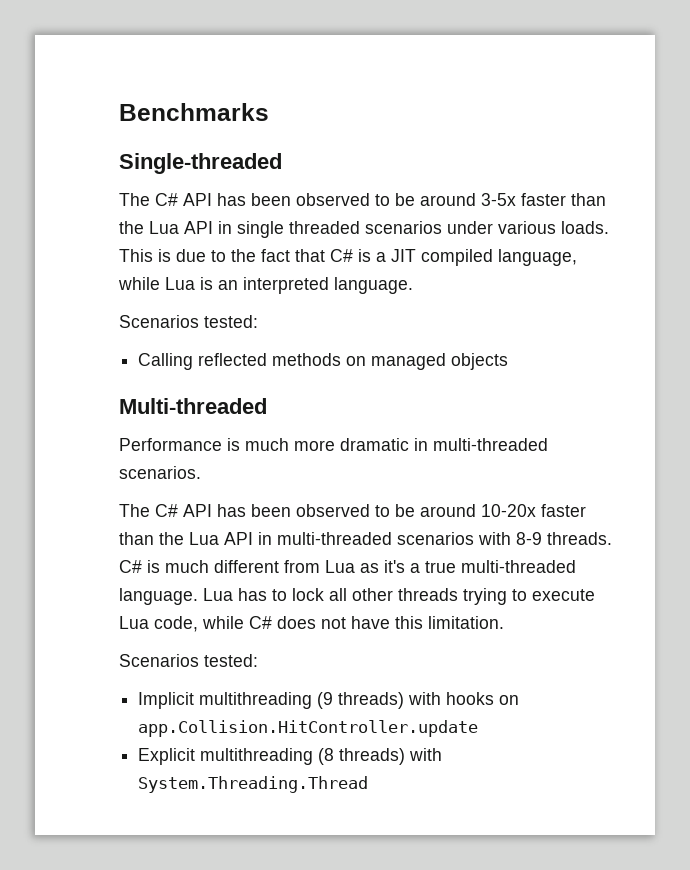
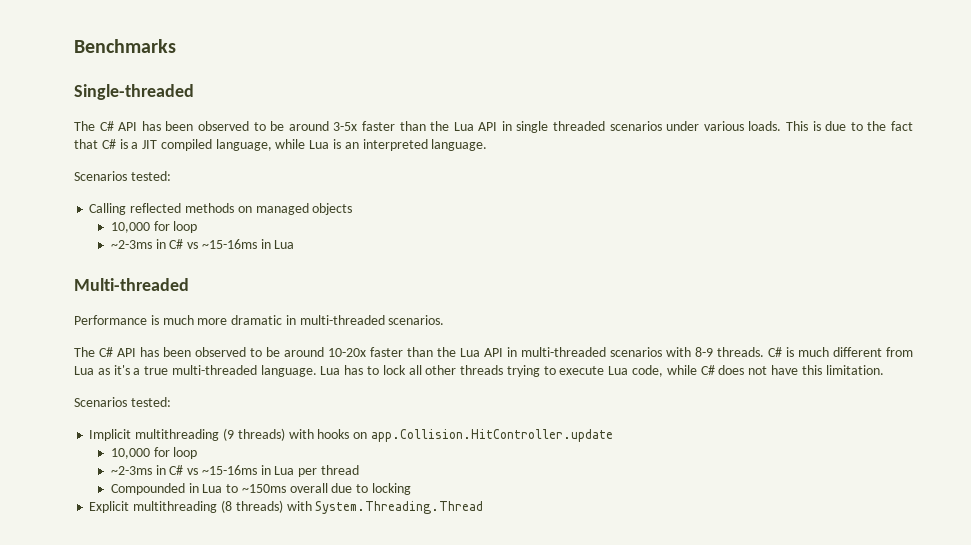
  Calling reflected methods on managed objects
+ 10,000 for loop
+ ~2-3ms in C# vs ~15-16ms in Lua
  Implicit multithreading (9 threads) with hooks on app.Collision.HitController.update
+ 10,000 for loop
+ ~2-3ms in C# vs ~15-16ms in Lua per thread
+ Compounded in Lua to ~150ms overall due to locking

